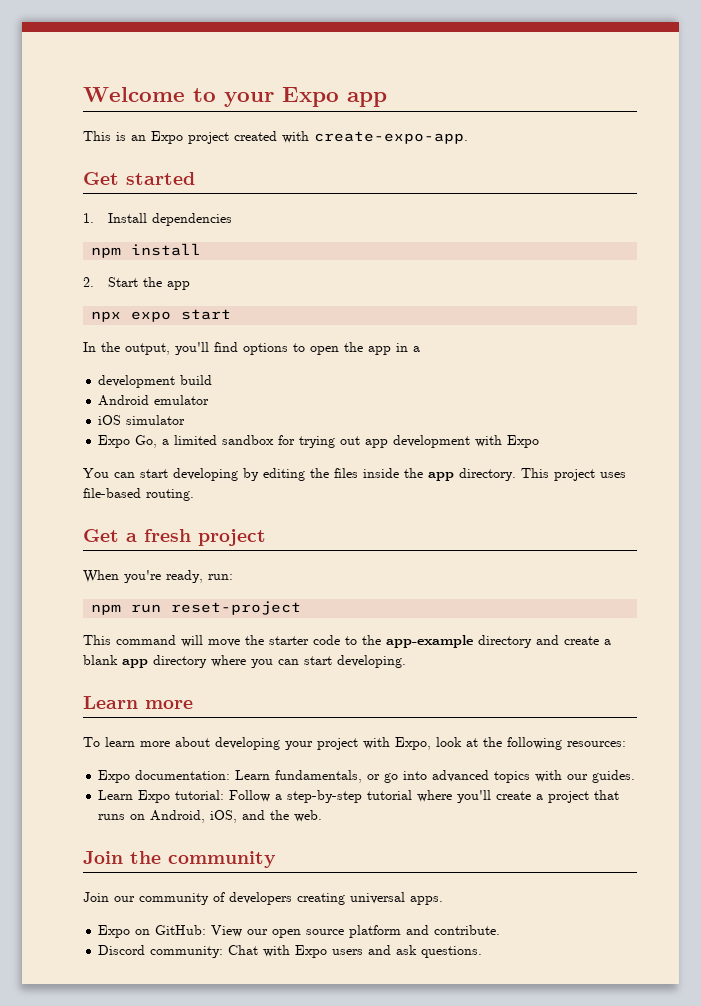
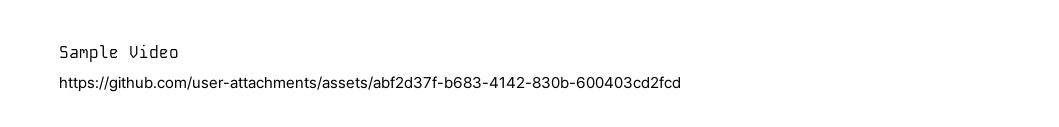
- Welcome to your Expo app
- This is an Expo project created with create-expo-app.
- Get started
- 1. Install dependencies
- npm install
- 2. Start the app
- npx expo start
- In the output, you'll find options to open the app in a
- development build
- Android emulator
- iOS simulator
- Expo Go, a limited sandbox for trying out app development with Expo
- You can start developing by editing the files inside the app directory. This project uses file-based routing.
- Get a fresh project
- When you're ready, run:
- npm run reset-project
- This command will move the starter code to the app-example directory and create a blank app directory where you can start developing.
- Learn more
- To learn more about developing your project with Expo, look at the following resources:
- Expo documentation: Learn fundamentals, or go into advanced topics with our guides.
- Learn Expo tutorial: Follow a step-by-step tutorial where you'll create a project that runs on Android, iOS, and the web.
- Join the community
- Join our community of developers creating universal apps.
- Expo on GitHub: View our open source platform and contribute.
- Discord community: Chat with Expo users and ask questions.
+ Sample Video
+ https://github.com/user-attachments/assets/abf2d37f-b683-4142-830b-600403cd2fcd

